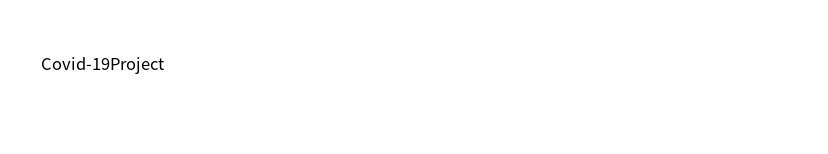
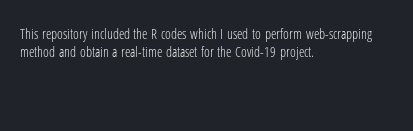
- Covid-19Project
+ This repository included the R codes which I used to perform web-scrapping method and obtain a real-time dataset for the Covid-19 project.

